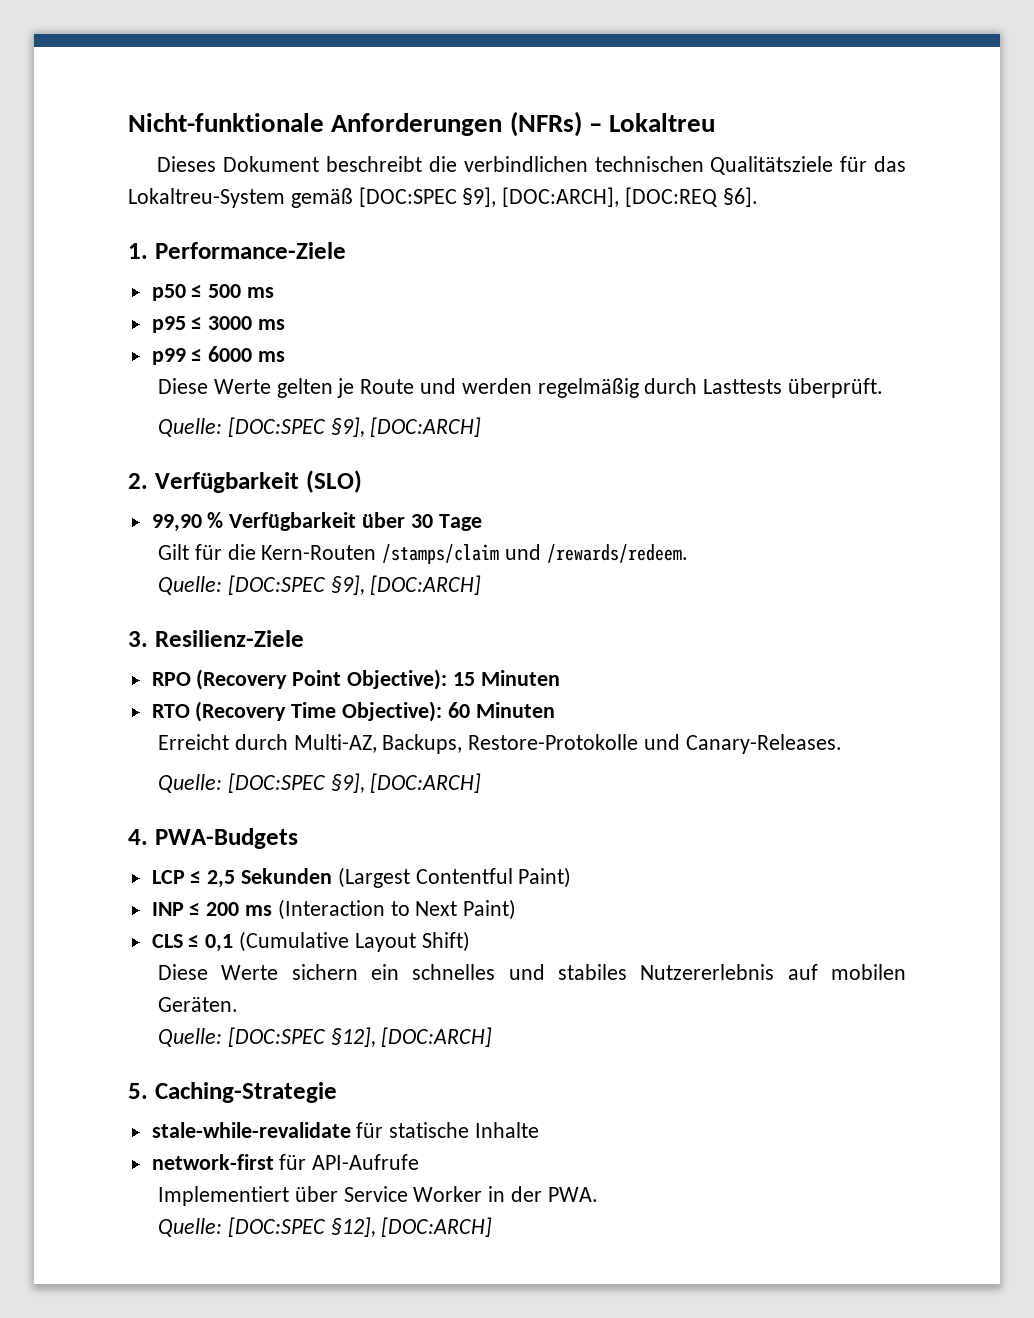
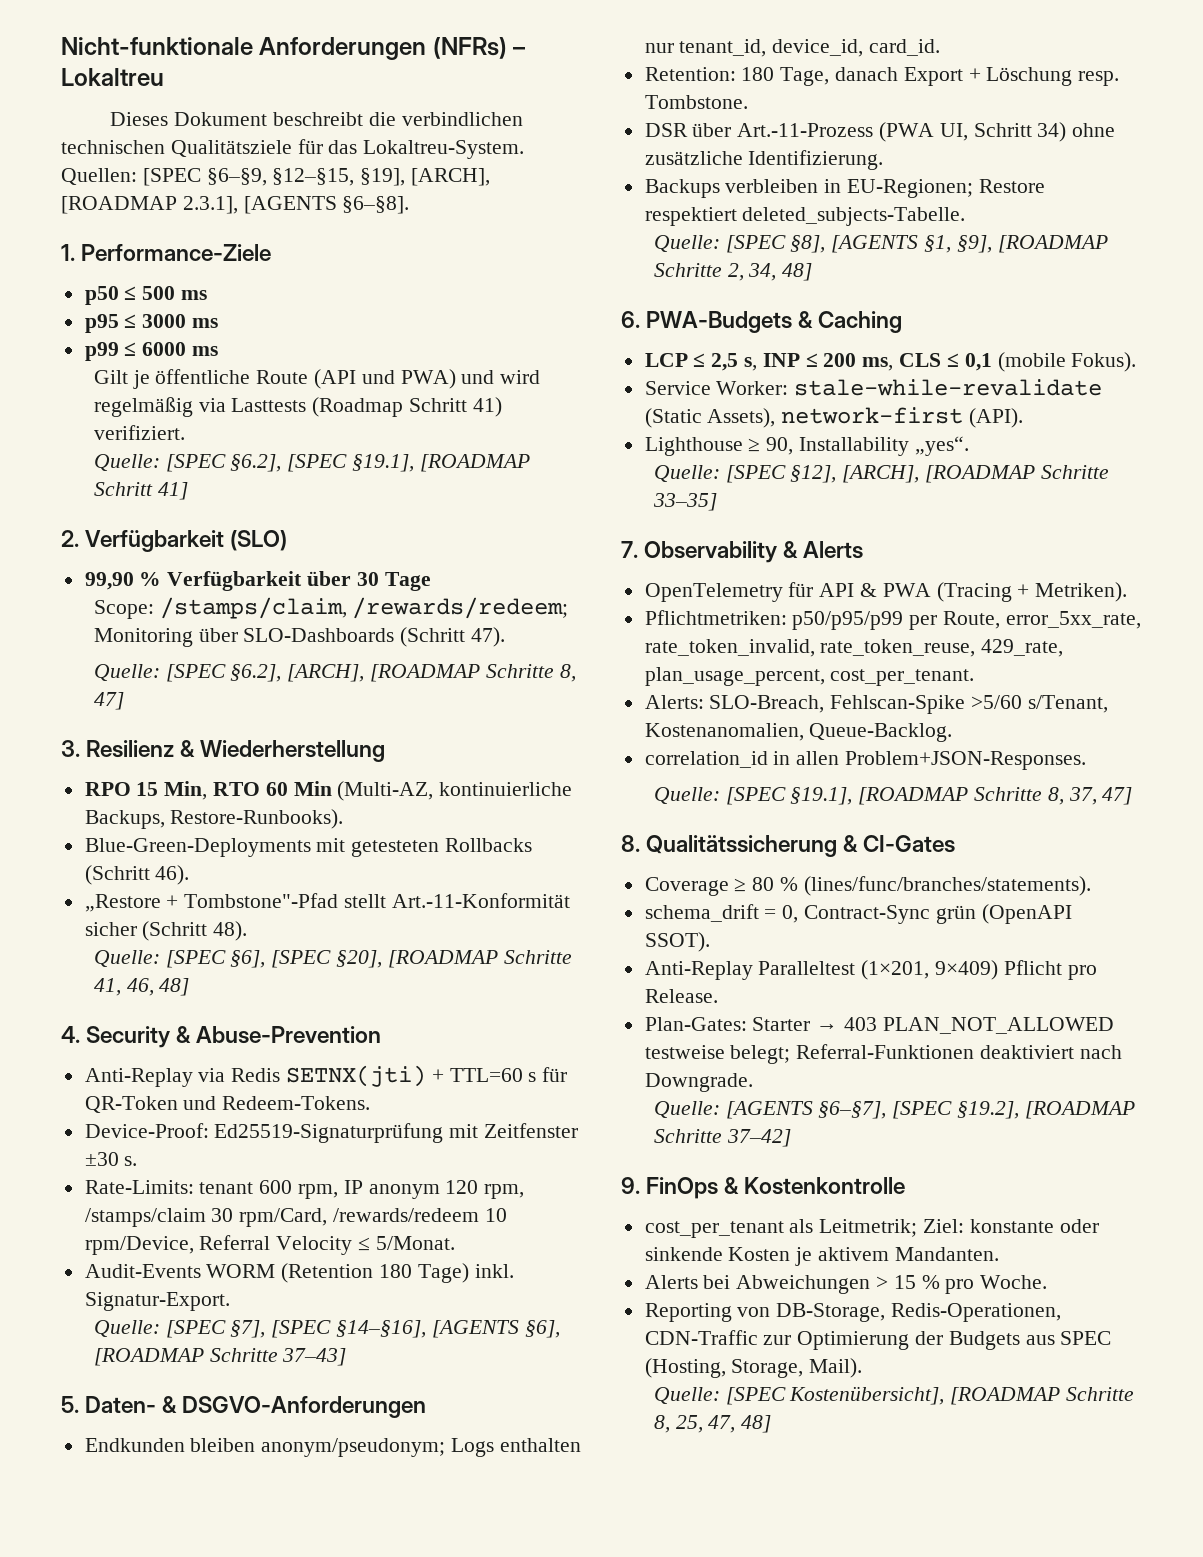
- Dieses Dokument beschreibt die verbindlichen technischen Qualitätsziele für das Lokaltreu-System gemäß [DOC:SPEC §9], [DOC:ARCH], [DOC:REQ §6].
+ Dieses Dokument beschreibt die verbindlichen technischen Qualitätsziele für das Lokaltreu-System. Quellen: [SPEC §6–§9, §12–§15, §19], [ARCH], [ROADMAP 2.3.1], [AGENTS §6–§8].
- Diese Werte gelten je Route und werden regelmäßig durch Lasttests überprüft.
- Quelle: [DOC:SPEC §9], [DOC:ARCH]
+ Gilt je öffentliche Route (API und PWA) und wird regelmäßig via Lasttests (Roadmap Schritt 41) verifiziert.
+ Quelle: [SPEC §6.2], [SPEC §19.1], [ROADMAP Schritt 41]
- Gilt für die Kern-Routen /stamps/claim und /rewards/redeem.
- Quelle: [DOC:SPEC §9], [DOC:ARCH]
- 3. Resilienz-Ziele
- RPO (Recovery Point Objective): 15 Minuten
- RTO (Recovery Time Objective): 60 Minuten
- Erreicht durch Multi-AZ, Backups, Restore-Protokolle und Canary-Releases.
- Quelle: [DOC:SPEC §9], [DOC:ARCH]
- 4. PWA-Budgets
+ Scope: /stamps/claim, /rewards/redeem; Monitoring über SLO-Dashboards (Schritt 47).
+ Quelle: [SPEC §6.2], [ARCH], [ROADMAP Schritte 8, 47]
+ 3. Resilienz & Wiederherstellung
+ RPO 15 Min, RTO 60 Min (Multi-AZ, kontinuierliche Backups, Restore-Runbooks).
+ Blue-Green-Deployments mit getesteten Rollbacks (Schritt 46).
+ „Restore + Tombstone"-Pfad stellt Art.-11-Konformität sicher (Schritt 48).
+ Quelle: [SPEC §6], [SPEC §20], [ROADMAP Schritte 41, 46, 48]
+ 4. Security & Abuse-Prevention
+ Anti-Replay via Redis SETNX(jti) + TTL=60 s für QR-Token und Redeem-Tokens.
+ Device-Proof: Ed25519-Signaturprüfung mit Zeitfenster ±30 s.
+ Rate-Limits: tenant 600 rpm, IP anonym 120 rpm, /stamps/claim 30 rpm/Card, /rewards/redeem 10 rpm/Device, Referral Velocity ≤ 5/Monat.
+ Audit-Events WORM (Retention 180 Tage) inkl. Signatur-Export.
+ Quelle: [SPEC §7], [SPEC §14–§16], [AGENTS §6], [ROADMAP Schritte 37–43]
+ 5. Daten- & DSGVO-Anforderungen
+ Endkunden bleiben anonym/pseudonym; Logs enthalten nur tenant_id, device_id, card_id.
+ Retention: 180 Tage, danach Export + Löschung resp. Tombstone.
+ DSR über Art.-11-Prozess (PWA UI, Schritt 34) ohne zusätzliche Identifizierung.
+ Backups verbleiben in EU-Regionen; Restore respektiert deleted_subjects-Tabelle.
+ Quelle: [SPEC §8], [AGENTS §1, §9], [ROADMAP Schritte 2, 34, 48]
+ 6. PWA-Budgets & Caching
- LCP ≤ 2,5 Sekunden (Largest Contentful Paint)
- INP ≤ 200 ms (Interaction to Next Paint)
- CLS ≤ 0,1 (Cumulative Layout Shift)
- Diese Werte sichern ein schnelles und stabiles Nutzererlebnis auf mobilen Geräten.
- Quelle: [DOC:SPEC §12], [DOC:ARCH]
- 5. Caching-Strategie
- stale-while-revalidate für statische Inhalte
- network-first für API-Aufrufe
- Implementiert über Service Worker in der PWA.
- Quelle: [DOC:SPEC §12], [DOC:ARCH]
+ LCP ≤ 2,5 s, INP ≤ 200 ms, CLS ≤ 0,1 (mobile Fokus).
+ Service Worker: stale-while-revalidate (Static Assets), network-first (API).
+ Lighthouse ≥ 90, Installability „yes“.
+ Quelle: [SPEC §12], [ARCH], [ROADMAP Schritte 33–35]
+ 7. Observability & Alerts
+ OpenTelemetry für API & PWA (Tracing + Metriken).
+ Pflichtmetriken: p50/p95/p99 per Route, error_5xx_rate, rate_token_invalid, rate_token_reuse, 429_rate, plan_usage_percent, cost_per_tenant.
+ Alerts: SLO-Breach, Fehlscan-Spike >5/60 s/Tenant, Kostenanomalien, Queue-Backlog.
+ correlation_id in allen Problem+JSON-Responses.
+ Quelle: [SPEC §19.1], [ROADMAP Schritte 8, 37, 47]
+ 8. Qualitätssicherung & CI-Gates
+ Coverage ≥ 80 % (lines/func/branches/statements).
+ schema_drift = 0, Contract-Sync grün (OpenAPI SSOT).
+ Anti-Replay Paralleltest (1×201, 9×409) Pflicht pro Release.
+ Plan-Gates: Starter → 403 PLAN_NOT_ALLOWED testweise belegt; Referral-Funktionen deaktiviert nach Downgrade.
+ Quelle: [AGENTS §6–§7], [SPEC §19.2], [ROADMAP Schritte 37–42]
+ 9. FinOps & Kostenkontrolle
+ cost_per_tenant als Leitmetrik; Ziel: konstante oder sinkende Kosten je aktivem Mandanten.
+ Alerts bei Abweichungen > 15 % pro Woche.
+ Reporting von DB-Storage, Redis-Operationen, CDN-Traffic zur Optimierung der Budgets aus SPEC (Hosting, Storage, Mail).
+ Quelle: [SPEC Kostenübersicht], [ROADMAP Schritte 8, 25, 47, 48]

